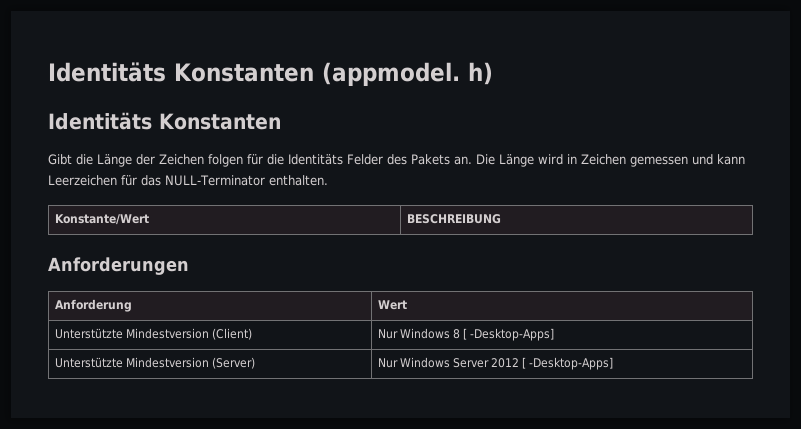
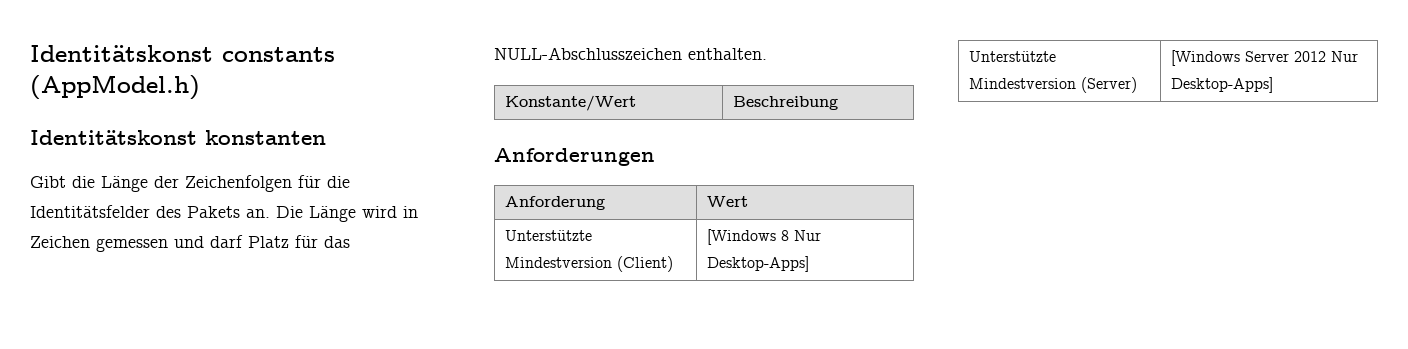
- Identitäts Konstanten (appmodel. h)
- Identitäts Konstanten
- Gibt die Länge der Zeichen folgen für die Identitäts Felder des Pakets an.
+ Identitätskonst constants (AppModel.h)
+ Identitätskonst konstanten
+ Gibt die Länge der Zeichenfolgen für die Identitätsfelder des Pakets an.
- Die Länge wird in Zeichen gemessen und kann Leerzeichen für das NULL-Terminator enthalten.
+ Die Länge wird in Zeichen gemessen und darf Platz für das NULL-Abschlusszeichen enthalten.
- Konstante/Wert | BESCHREIBUNG
+ Konstante/Wert | Beschreibung
- Unterstützte Mindestversion (Client) | Nur Windows 8 [ -Desktop-Apps]
- Unterstützte Mindestversion (Server) | Nur Windows Server 2012 [ -Desktop-Apps]
+ Unterstützte Mindestversion (Client) | [Windows 8 Nur Desktop-Apps]
+ Unterstützte Mindestversion (Server) | [Windows Server 2012 Nur Desktop-Apps]

